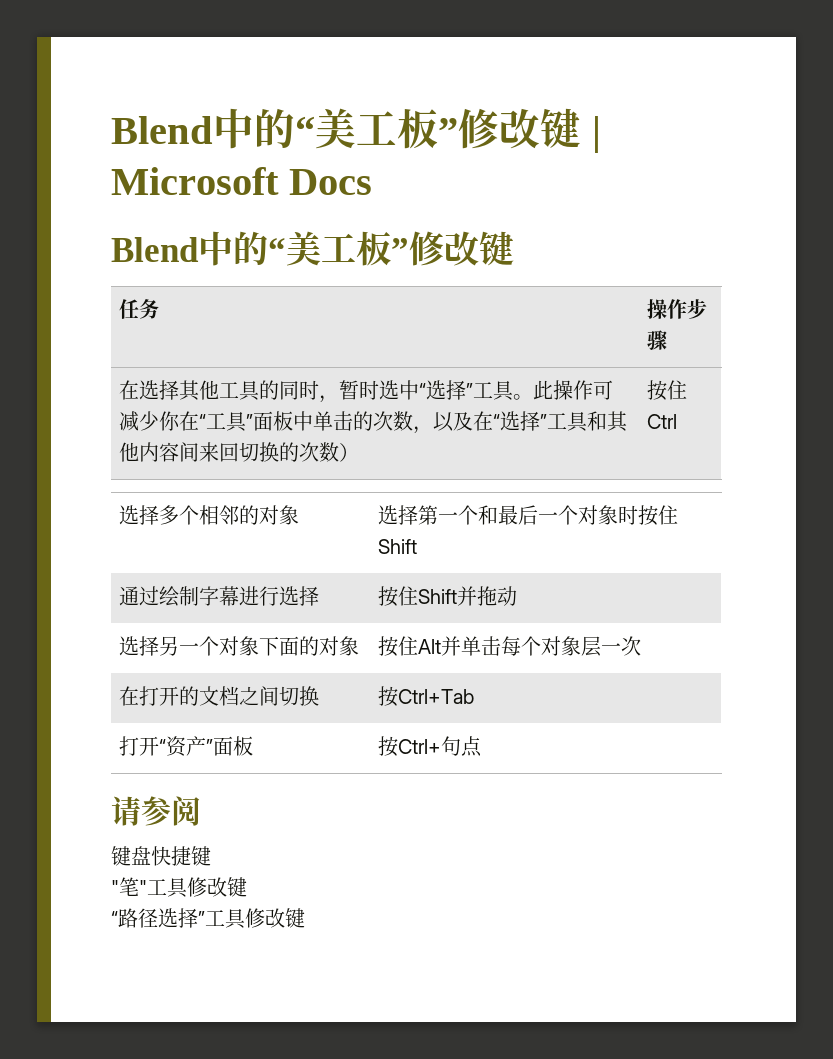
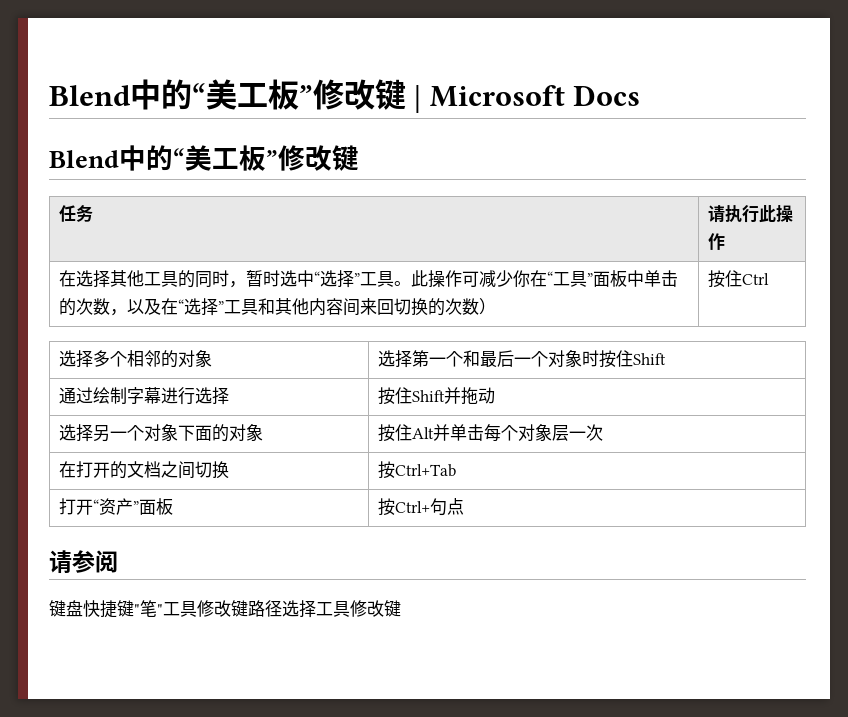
- 任务 | 操作步骤
+ 任务 | 请执行此操作
- 键盘快捷键
- "笔"工具修改键
- “路径选择”工具修改键
+ 键盘快捷键"笔"工具修改键路径选择工具修改键

